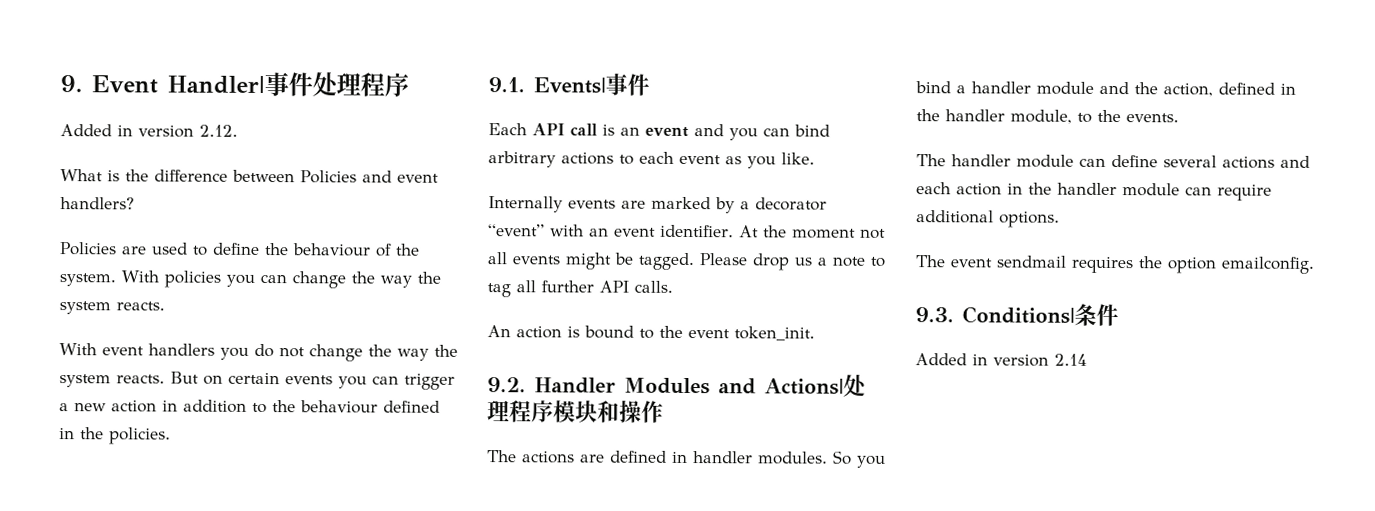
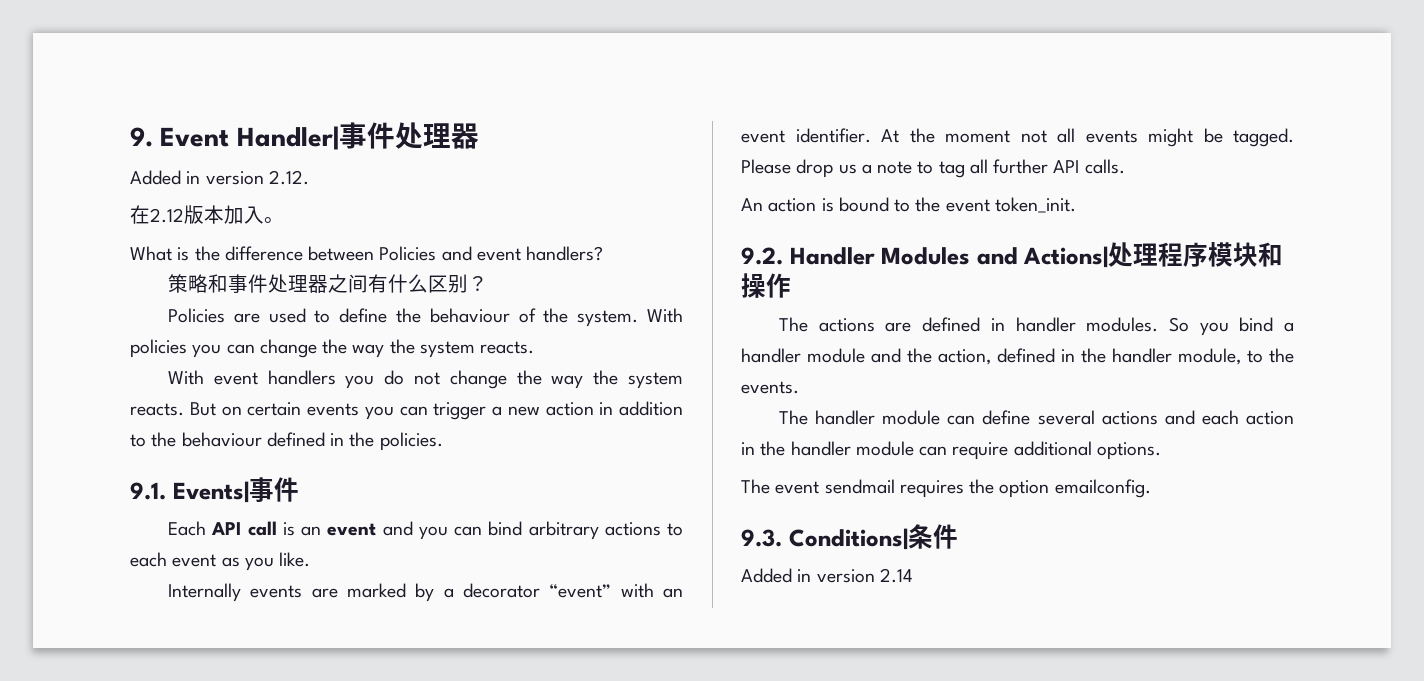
- 9. Event Handler|事件处理程序
+ 9. Event Handler|事件处理器
+ 在2.12版本加入。
+ 策略和事件处理器之间有什么区别？

